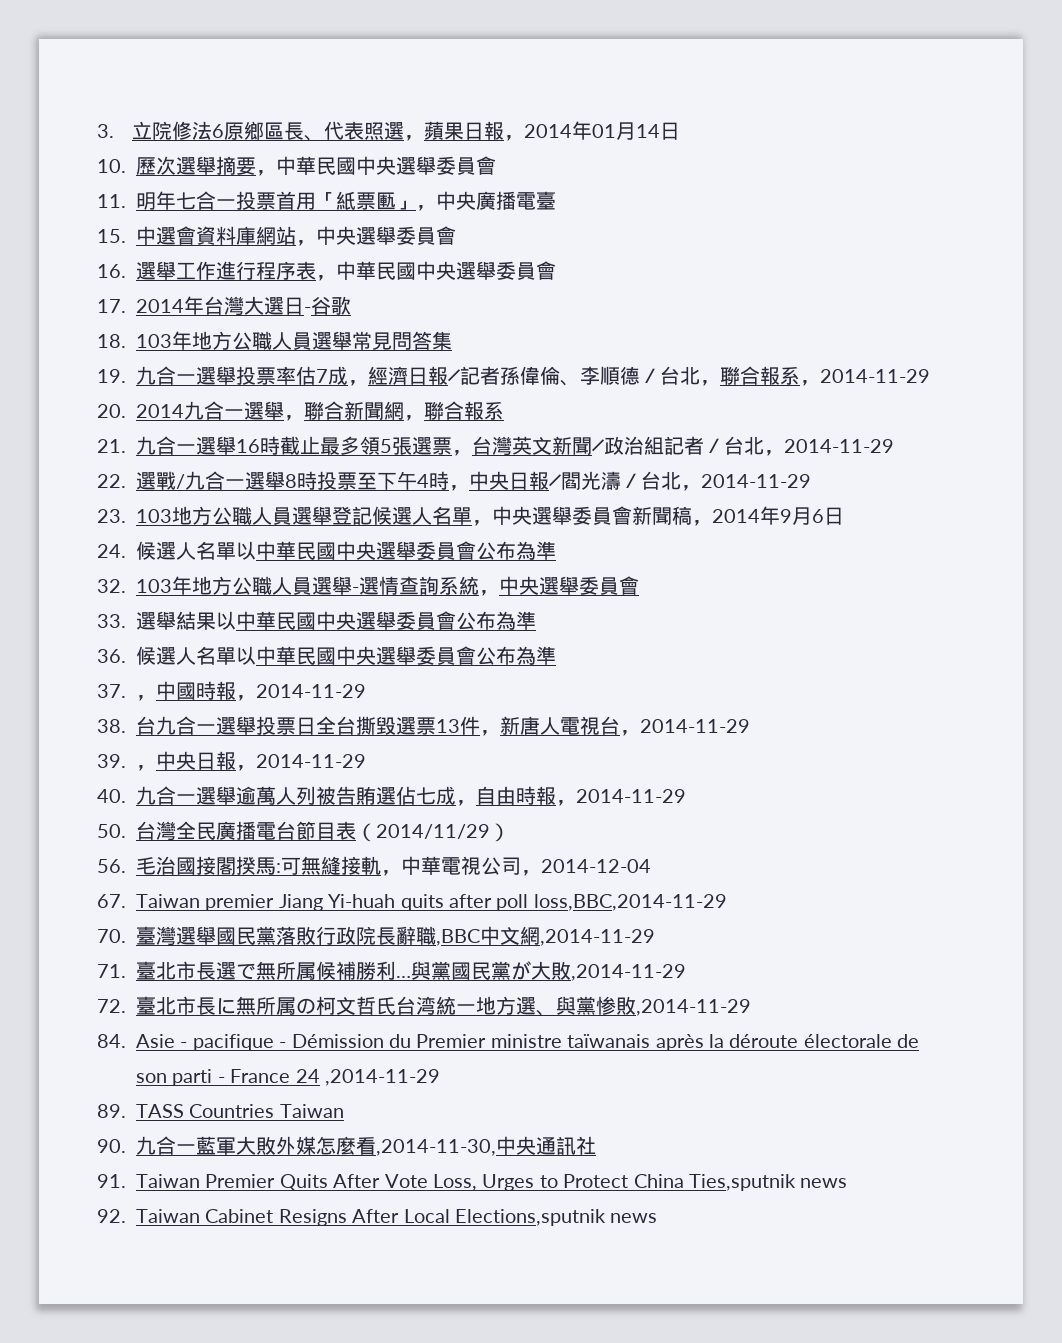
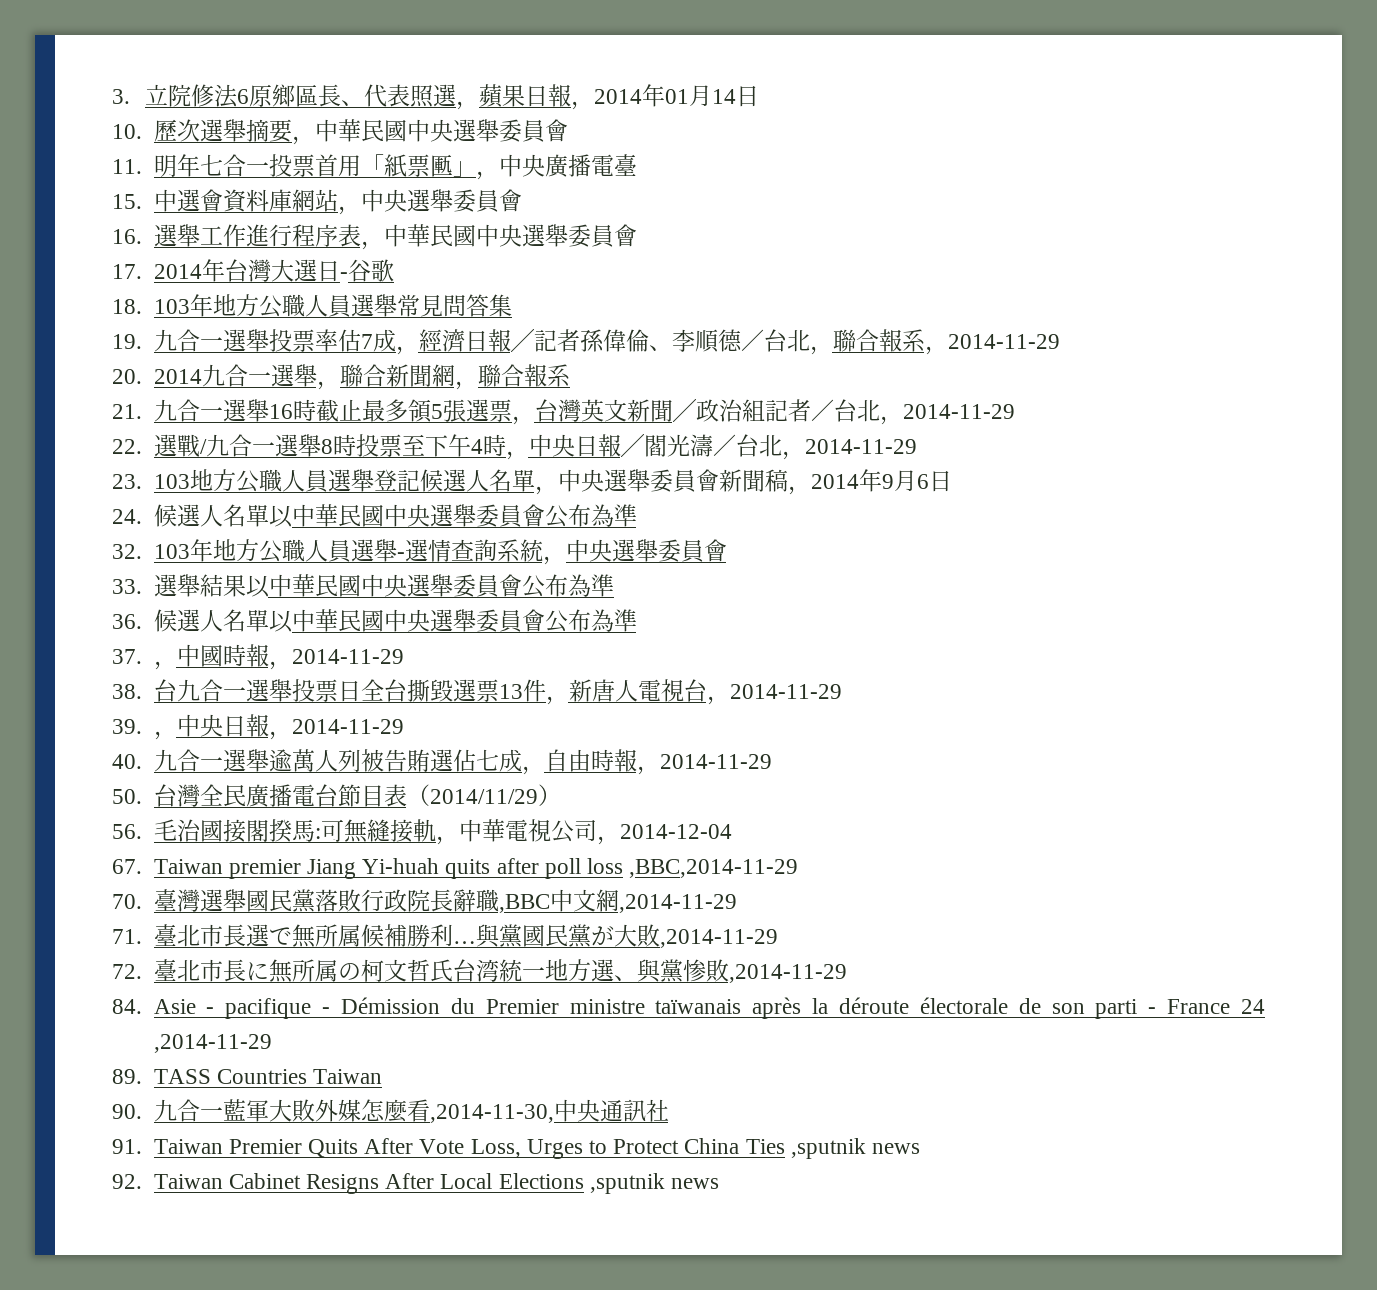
- 67. Taiwan premier Jiang Yi-huah quits after poll loss,BBC,2014-11-29
+ 67. Taiwan premier Jiang Yi-huah quits after poll loss ,BBC,2014-11-29
- 91. Taiwan Premier Quits After Vote Loss, Urges to Protect China Ties,sputnik news
+ 91. Taiwan Premier Quits After Vote Loss, Urges to Protect China Ties ,sputnik news
- 92. Taiwan Cabinet Resigns After Local Elections,sputnik news
+ 92. Taiwan Cabinet Resigns After Local Elections ,sputnik news

